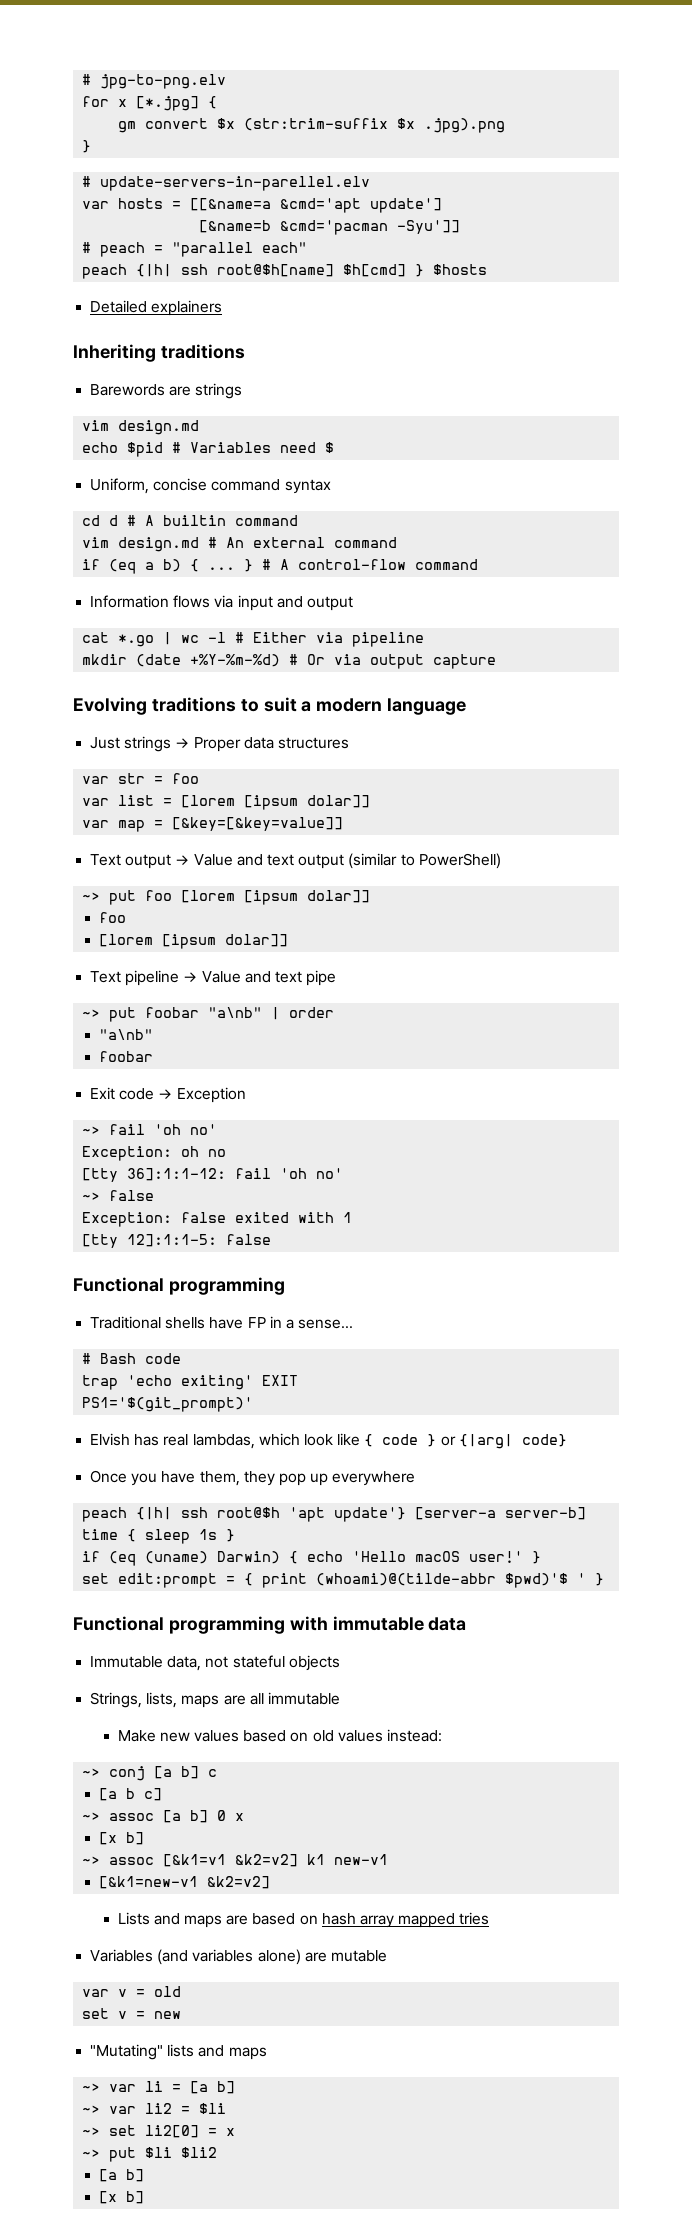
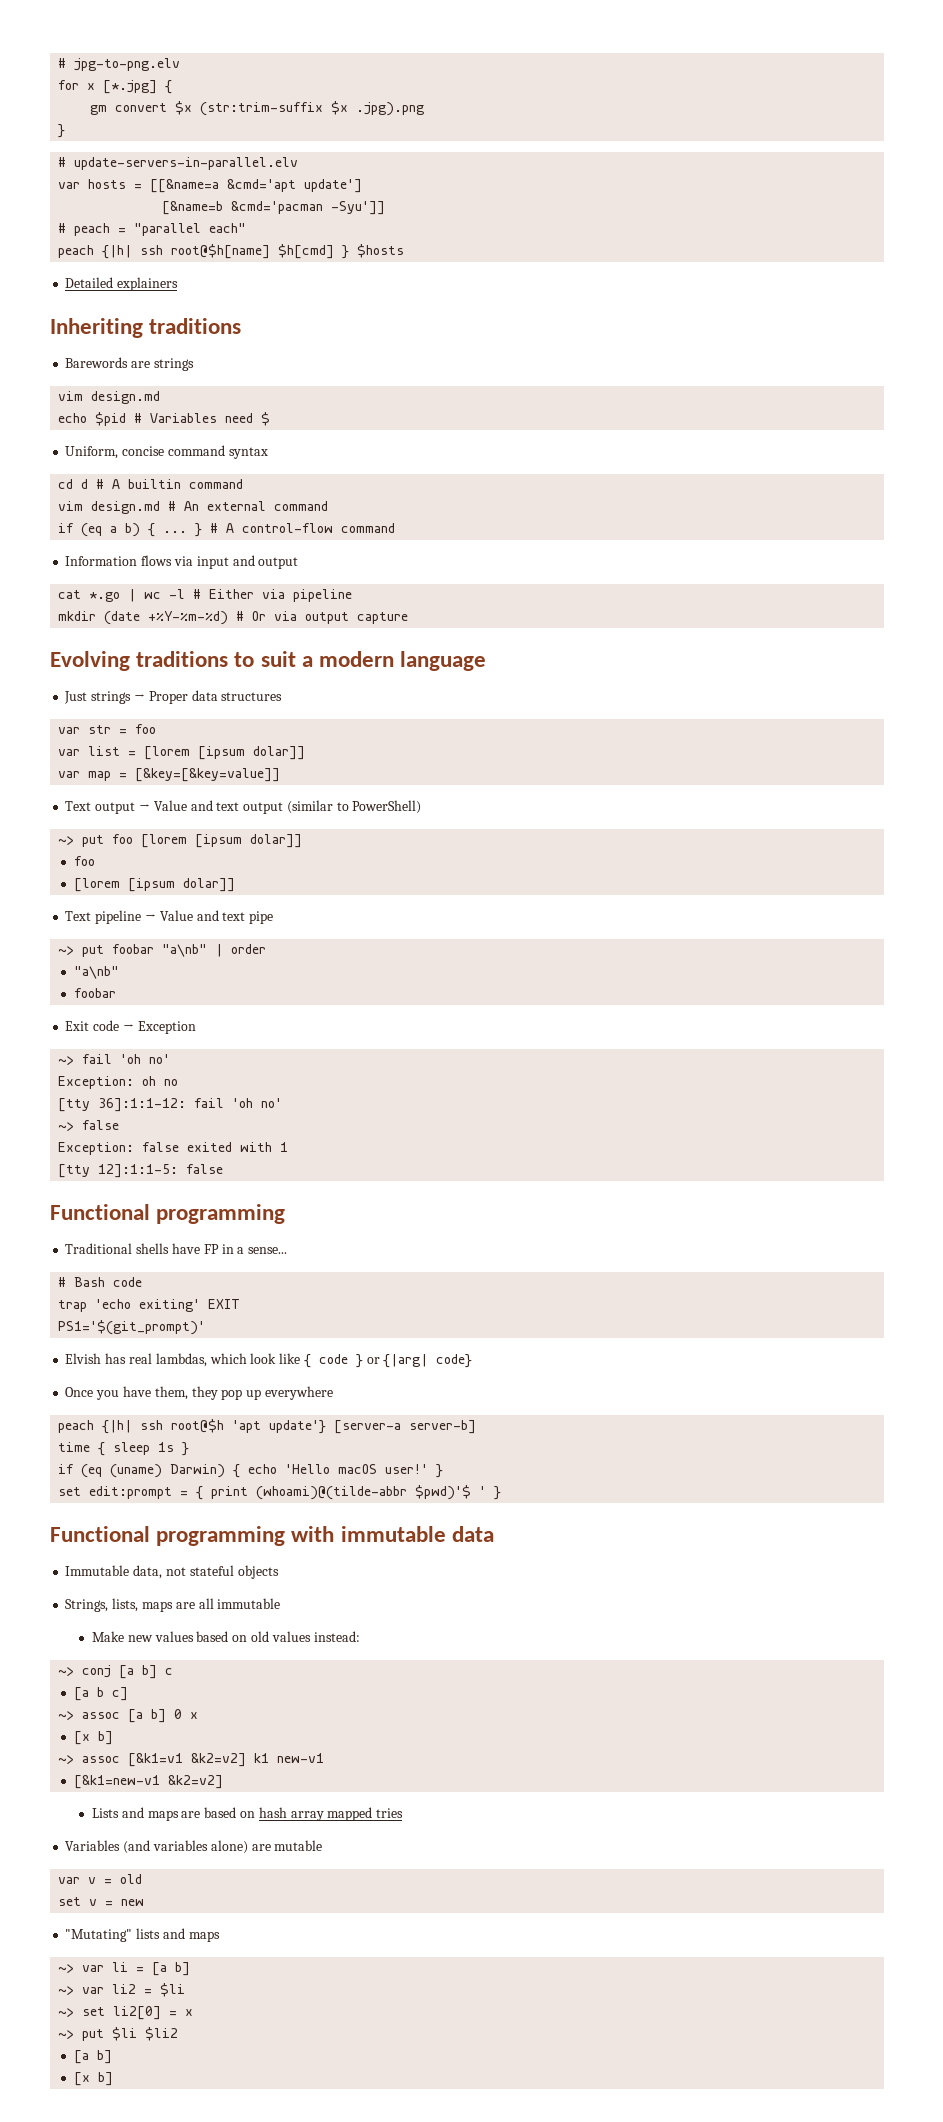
- # update-servers-in-parellel.elv
+ # update-servers-in-parallel.elv

